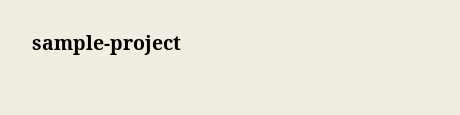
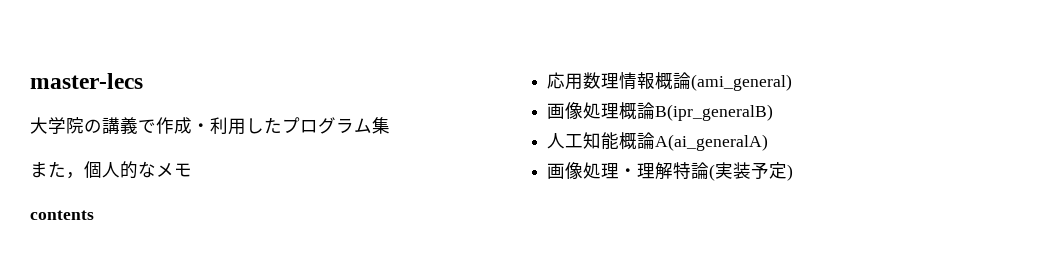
- sample-project
+ master-lecs
+ 大学院の講義で作成・利用したプログラム集
+ また，個人的なメモ
+ contents
+ 応用数理情報概論(ami_general)
+ 画像処理概論B(ipr_generalB)
+ 人工知能概論A(ai_generalA)
+ 画像処理・理解特論(実装予定)

